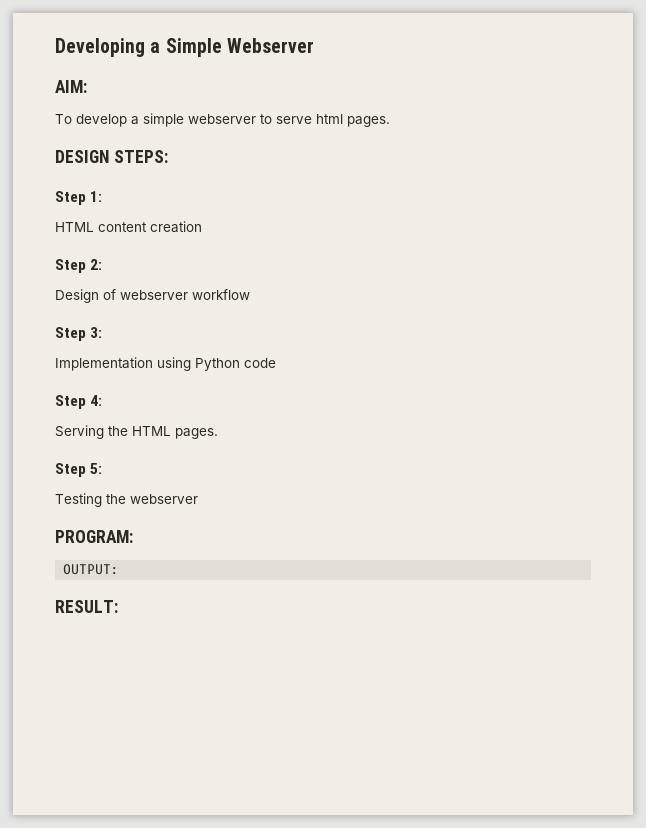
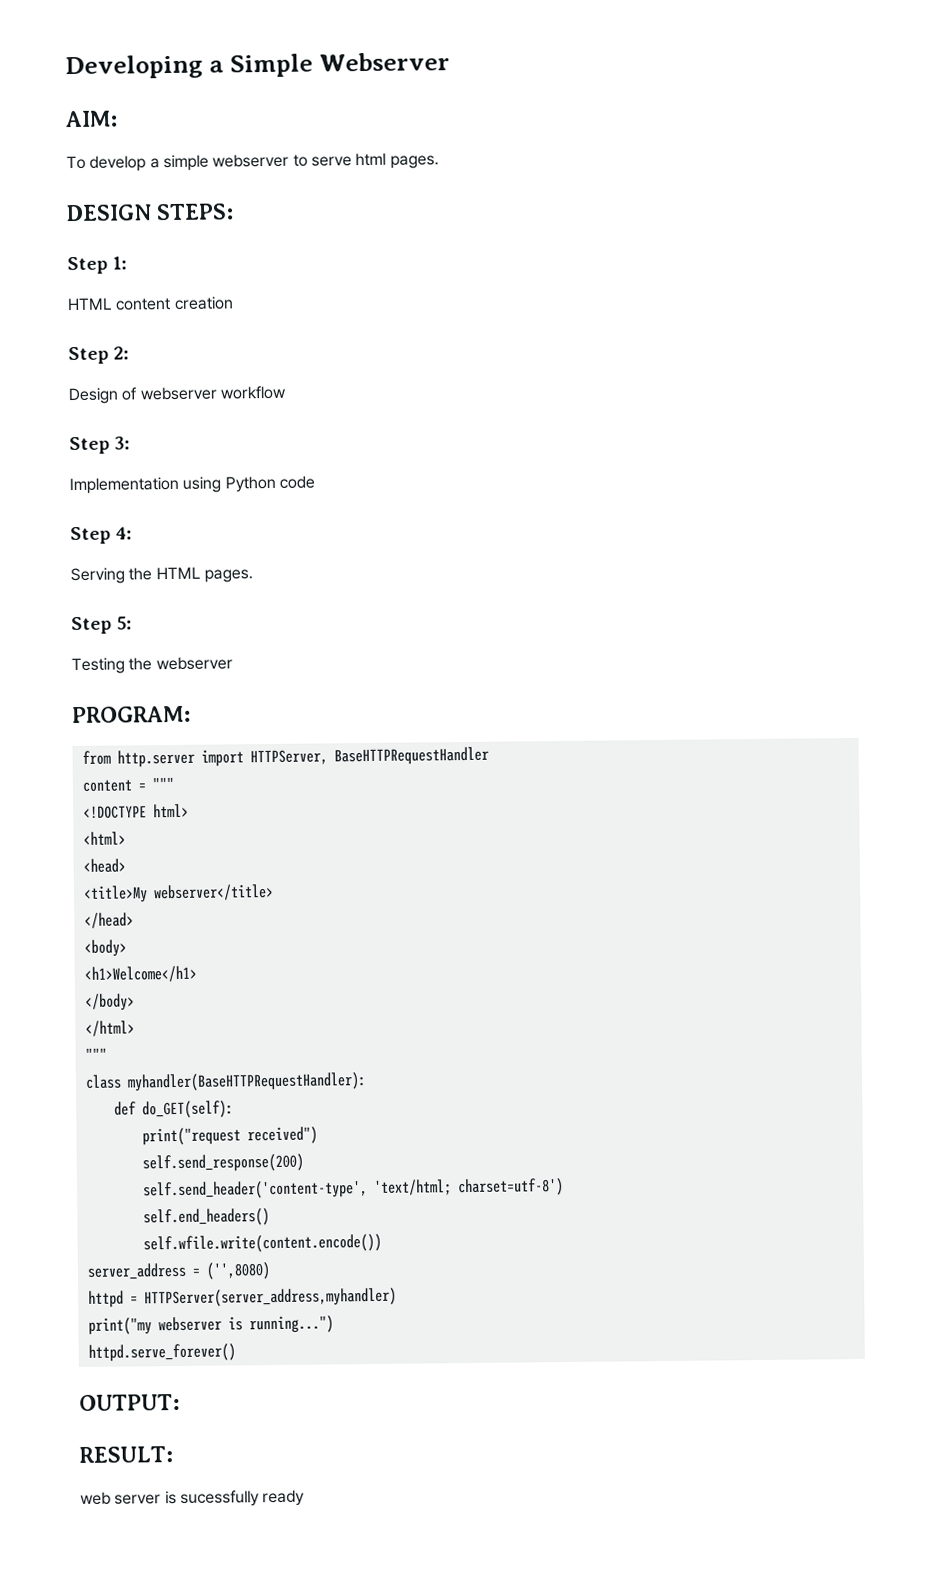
+ from http.server import HTTPServer, BaseHTTPRequestHandler
+ content = """
+ <!DOCTYPE html>
+ <html>
+ <head>
+ <title>My webserver</title>
+ </head>
+ <body>
+ <h1>Welcome</h1>
+ </body>
+ </html>
+ """
+ class myhandler(BaseHTTPRequestHandler):
+ def do_GET(self):
+ print("request received")
+ self.send_response(200)
+ self.send_header('content-type', 'text/html; charset=utf-8')
+ self.end_headers()
+ self.wfile.write(content.encode())
+ server_address = ('',8080)
+ httpd = HTTPServer(server_address,myhandler)
+ print("my webserver is running...")
+ httpd.serve_forever()
  OUTPUT:
  RESULT:
+ web server is sucessfully ready

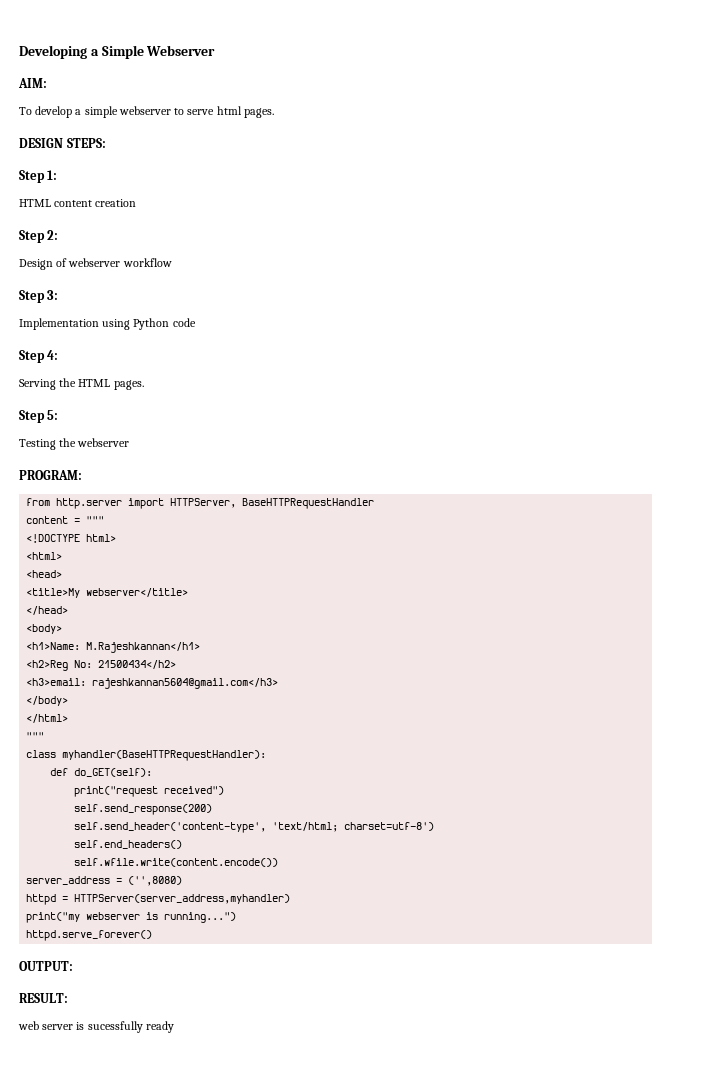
- <h1>Welcome</h1>
+ <h1>Name: M.Rajeshkannan</h1>
+ <h2>Reg No: 21500434</h2>
+ <h3>email: rajeshkannan5604@gmail.com</h3>

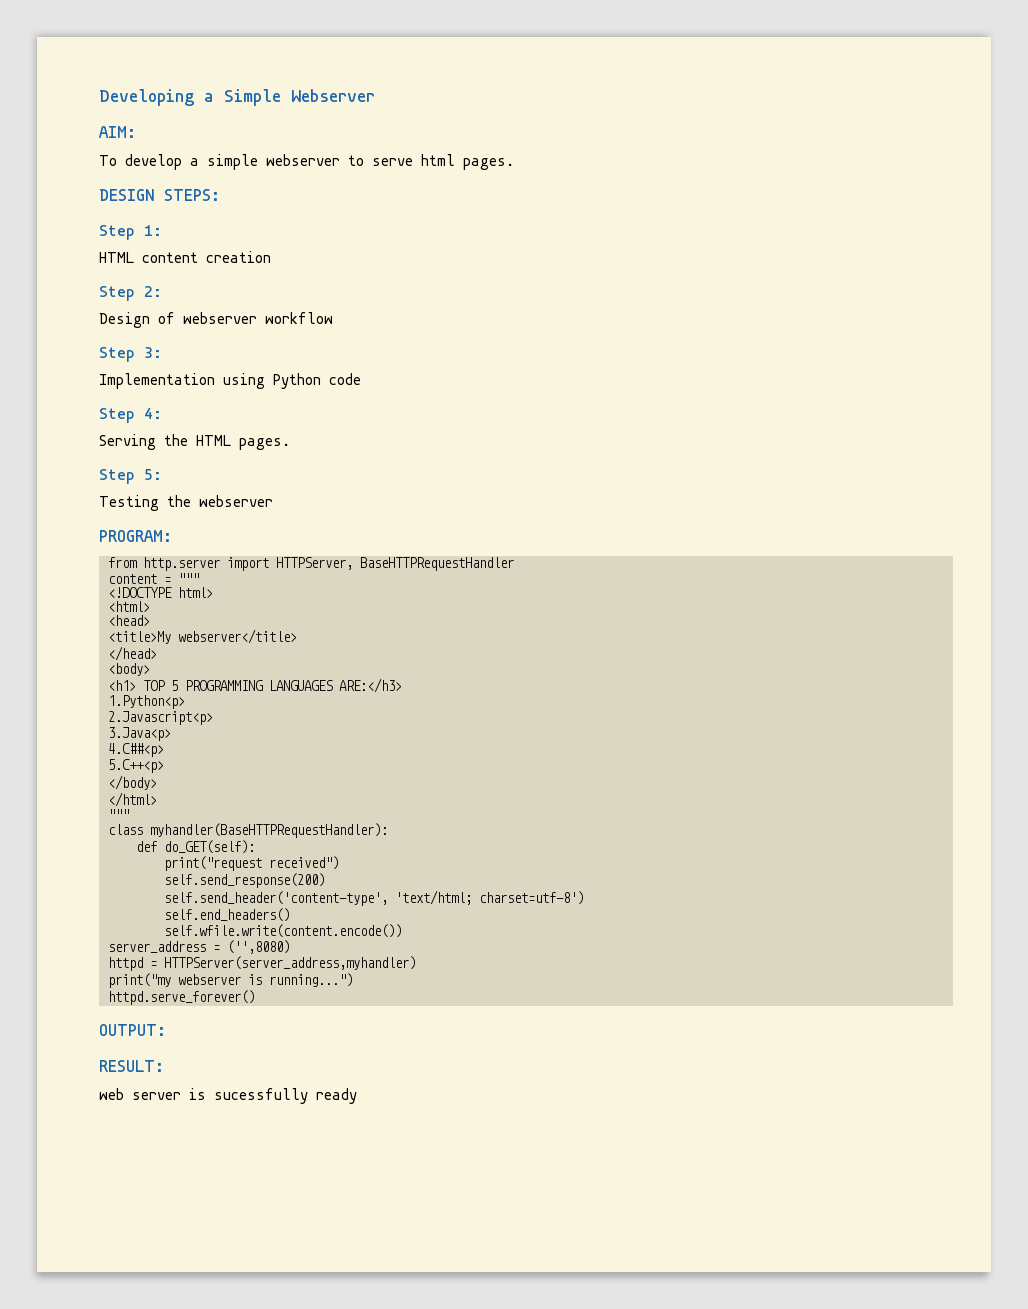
- <h1>Name: M.Rajeshkannan</h1>
- <h2>Reg No: 21500434</h2>
- <h3>email: rajeshkannan5604@gmail.com</h3>
+ <h1> TOP 5 PROGRAMMING LANGUAGES ARE:</h3>
+ 1.Python<p>
+ 2.Javascript<p>
+ 3.Java<p>
+ 4.C##<p>
+ 5.C++<p>

